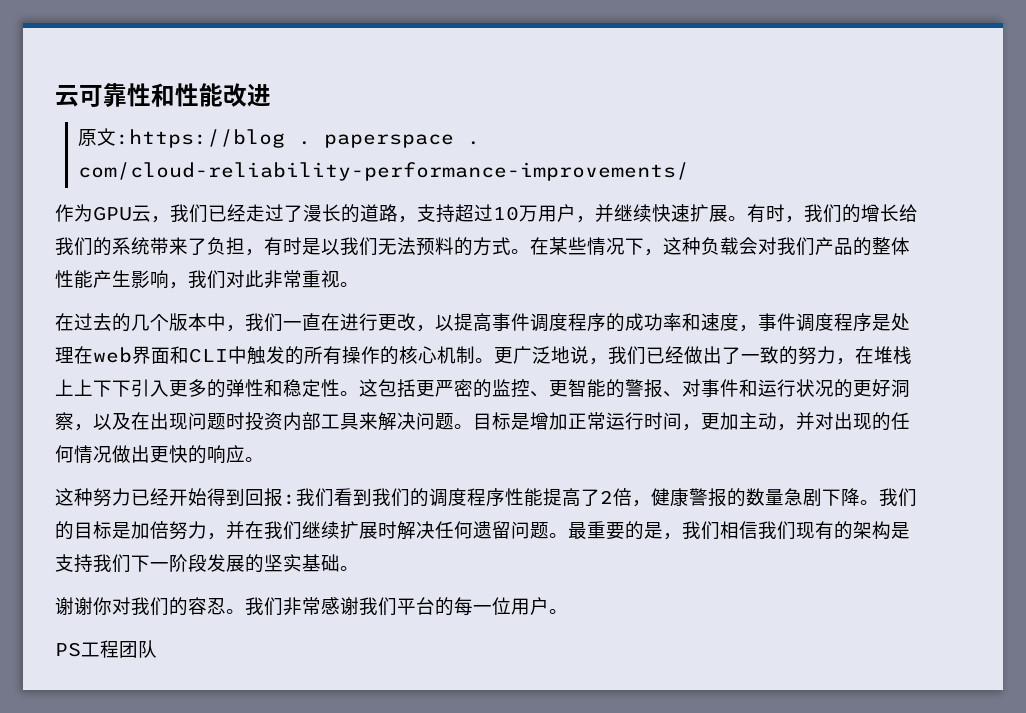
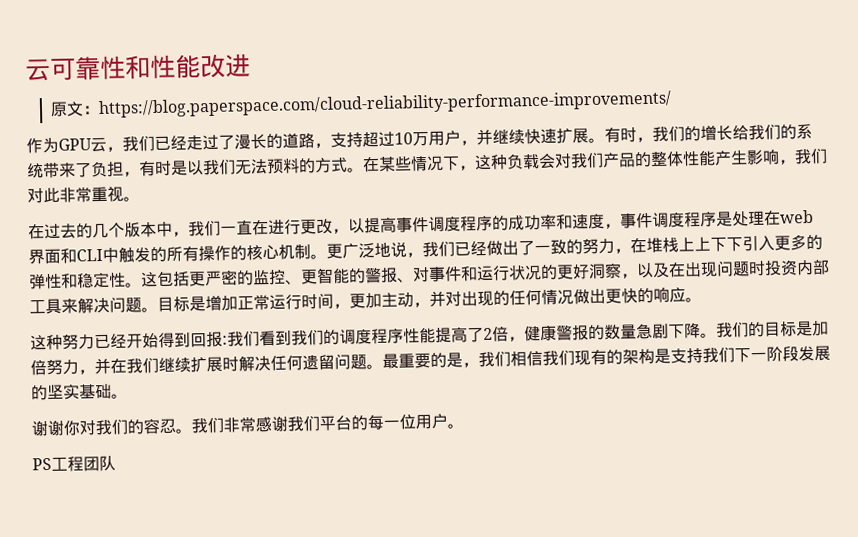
- 原文:https://blog . paperspace . com/cloud-reliability-performance-improvements/
+ 原文：https://blog.paperspace.com/cloud-reliability-performance-improvements/

